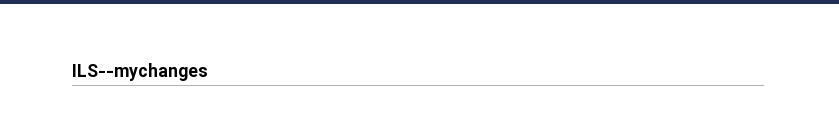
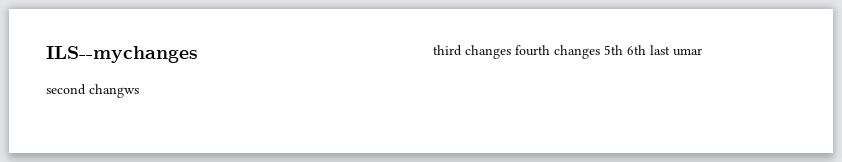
+ second changws
+ third changes fourth changes 5th 6th last umar

